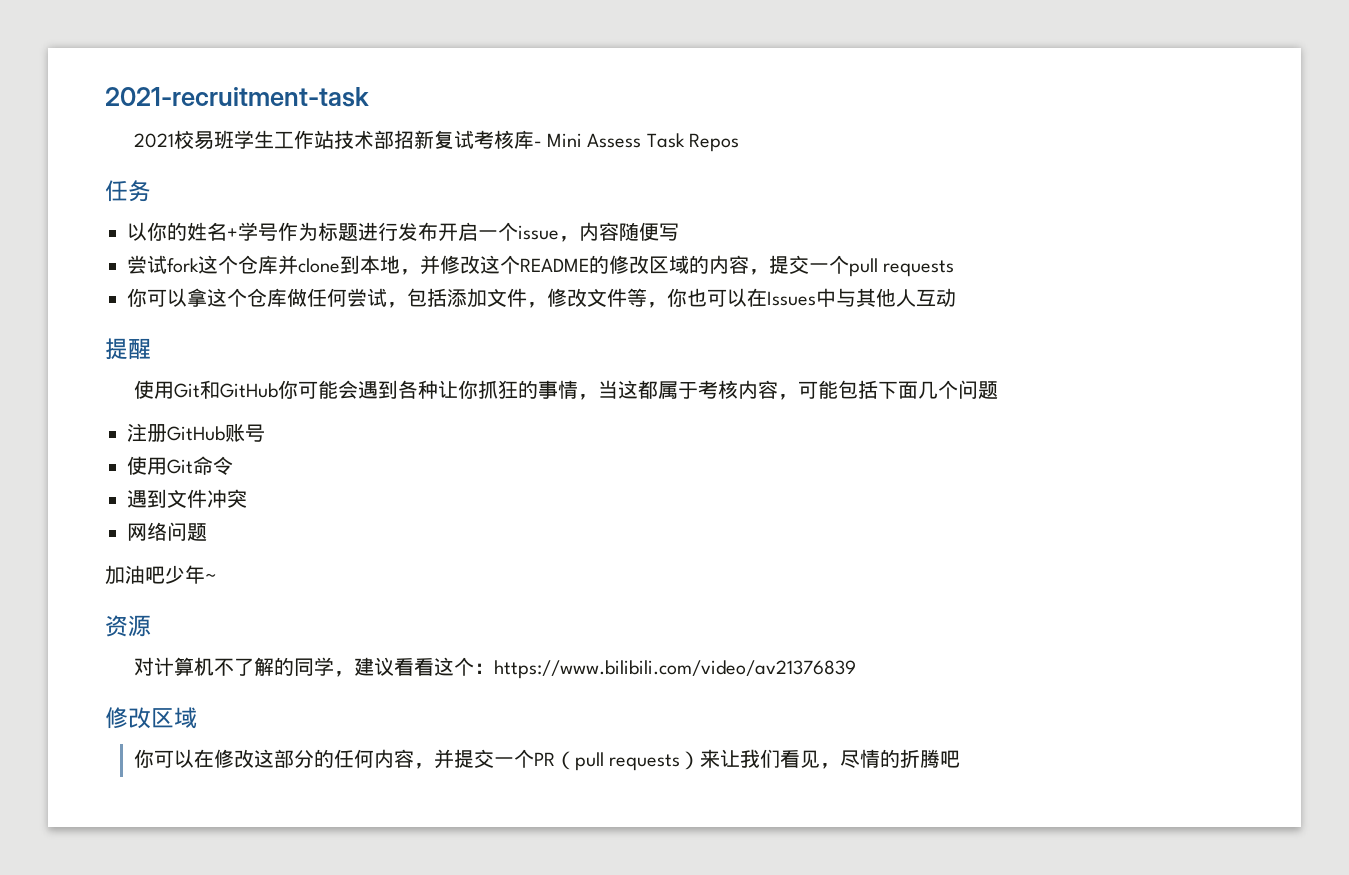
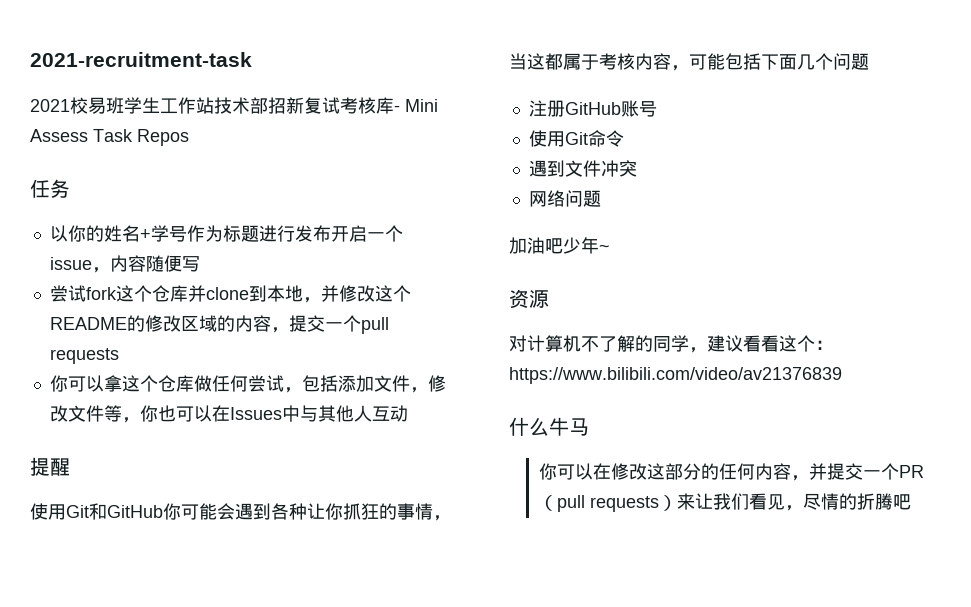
  对计算机不了解的同学，建议看看这个：https://www.bilibili.com/video/av21376839
- 修改区域
+ 什么牛马

